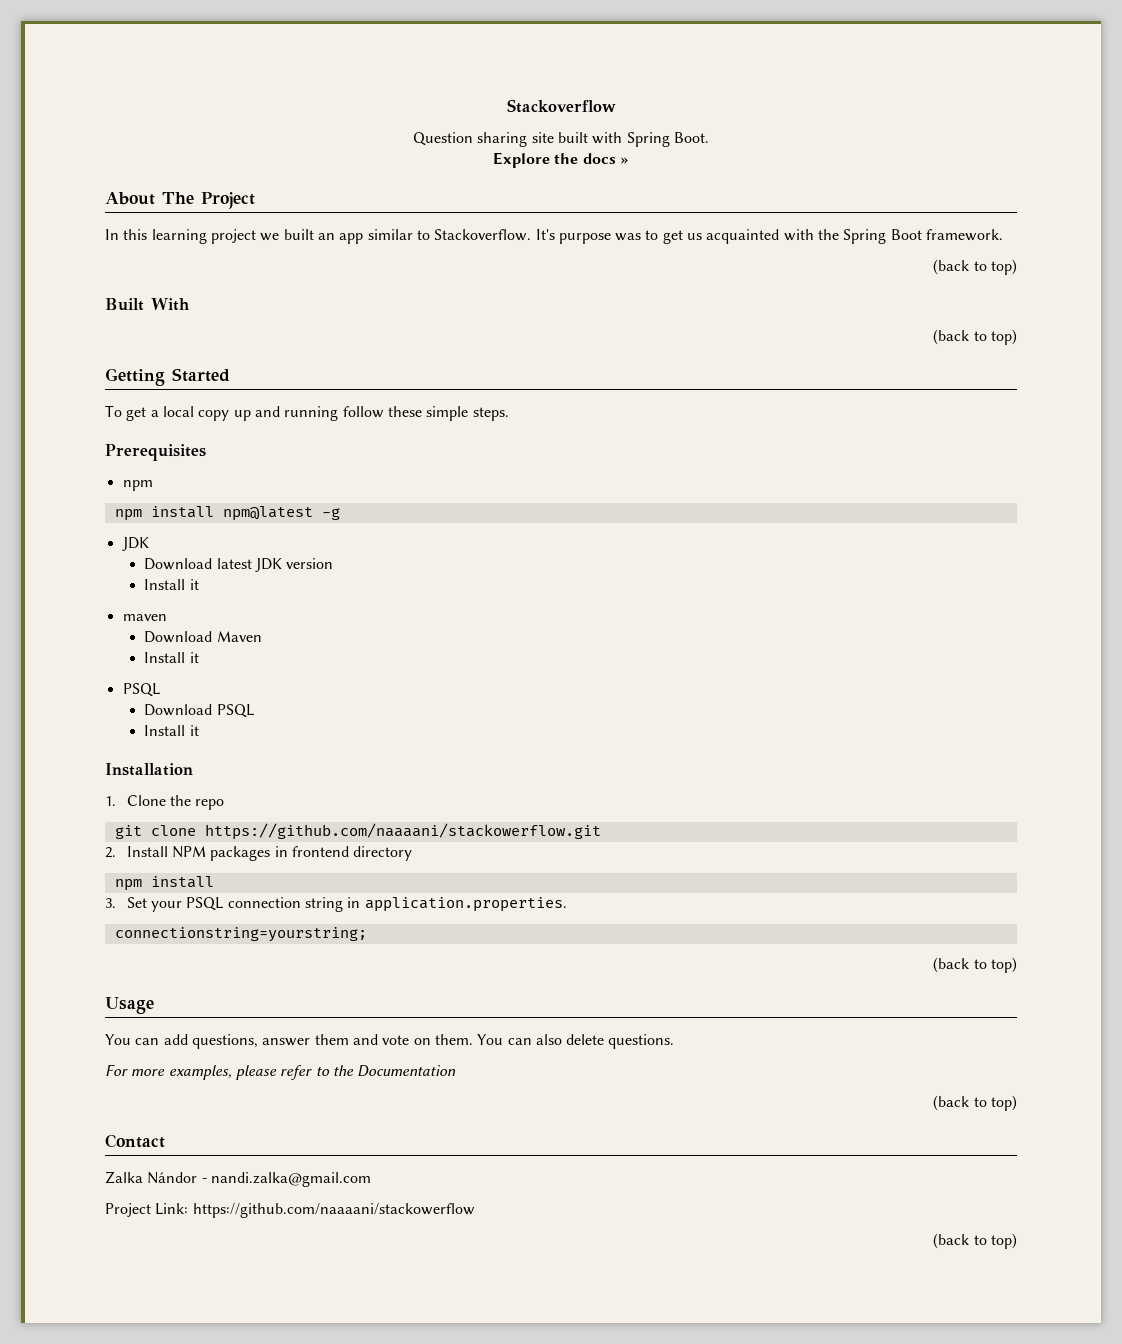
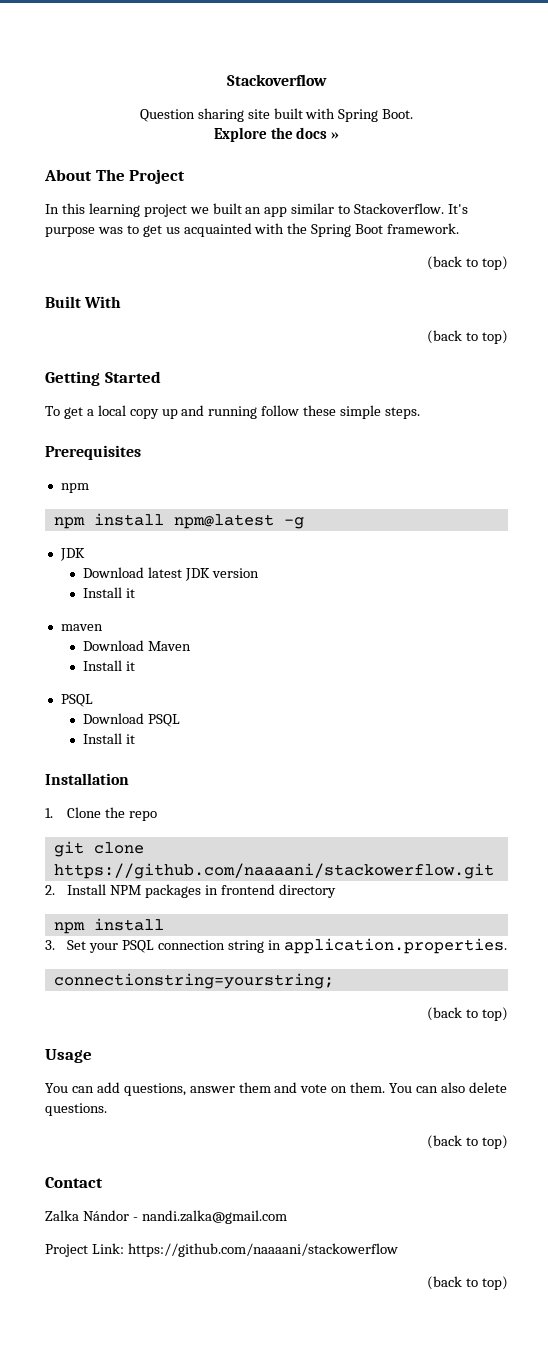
- For more examples, please refer to the Documentation

